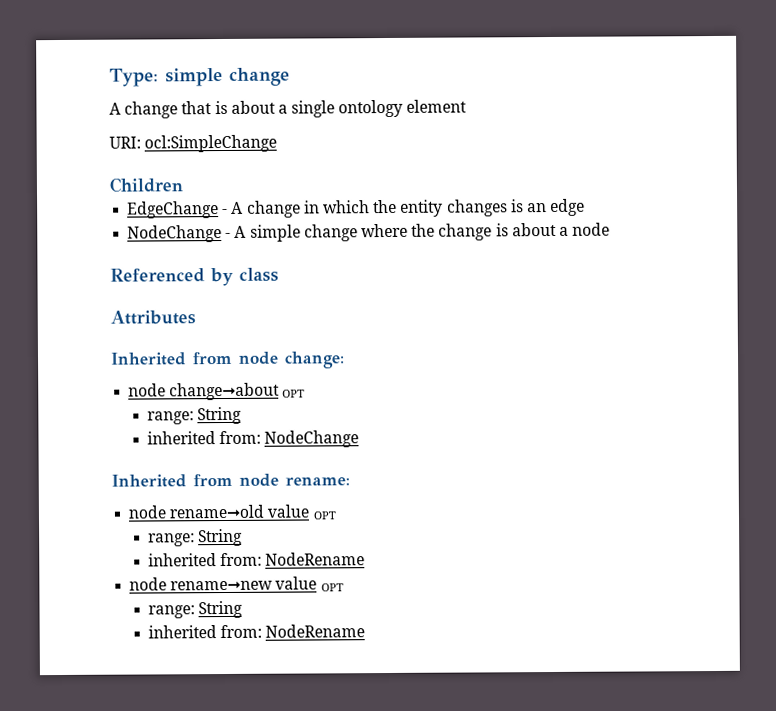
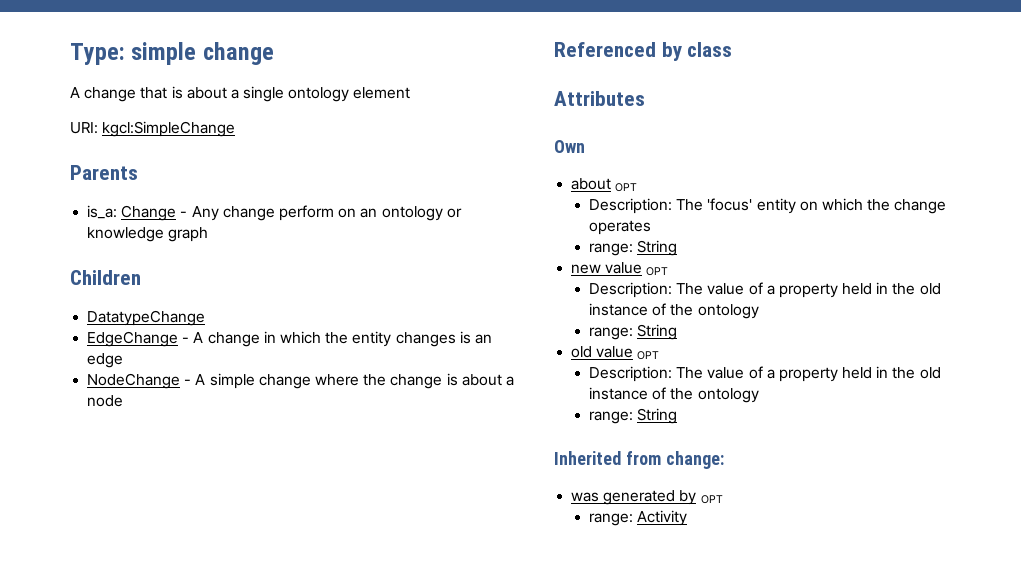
- URI: ocl:SimpleChange
+ URI: kgcl:SimpleChange
+ Parents
+ is_a: Change - Any change perform on an ontology or knowledge graph
+ DatatypeChange
- Inherited from node change:
- node change➞about OPT
+ Own
+ about OPT
+ Description: The 'focus' entity on which the change operates
  range: String
- inherited from: NodeChange
- Inherited from node rename:
- node rename➞old value OPT
+ new value OPT
+ Description: The value of a property held in the old instance of the ontology
  range: String
- inherited from: NodeRename
- node rename➞new value OPT
+ old value OPT
+ Description: The value of a property held in the old instance of the ontology
  range: String
- inherited from: NodeRename
+ Inherited from change:
+ was generated by OPT
+ range: Activity

